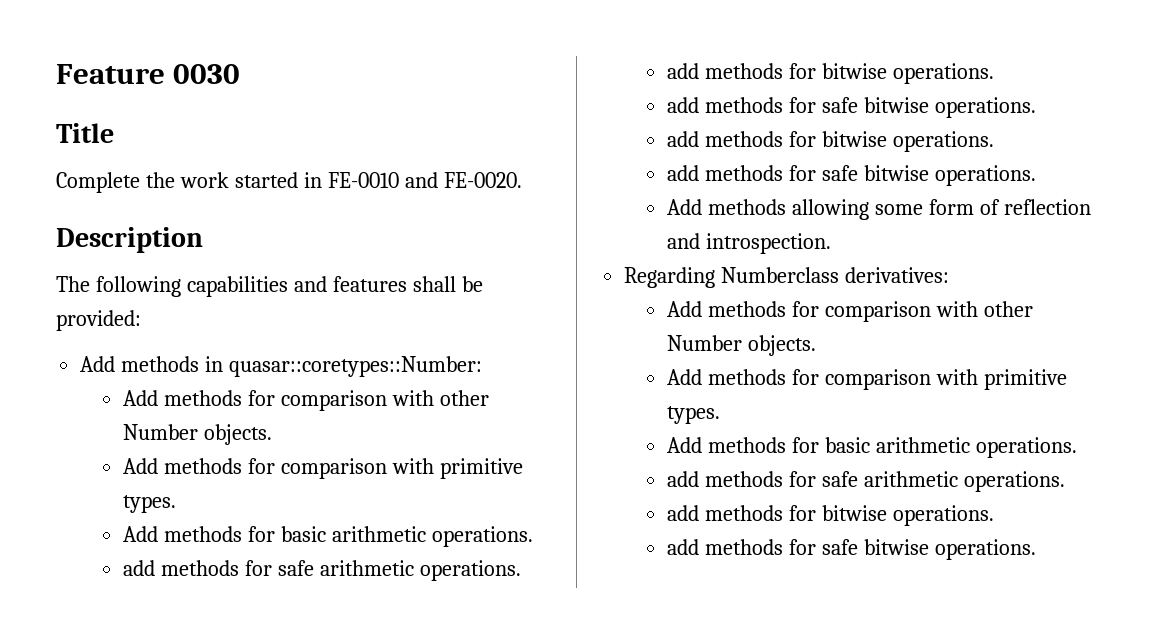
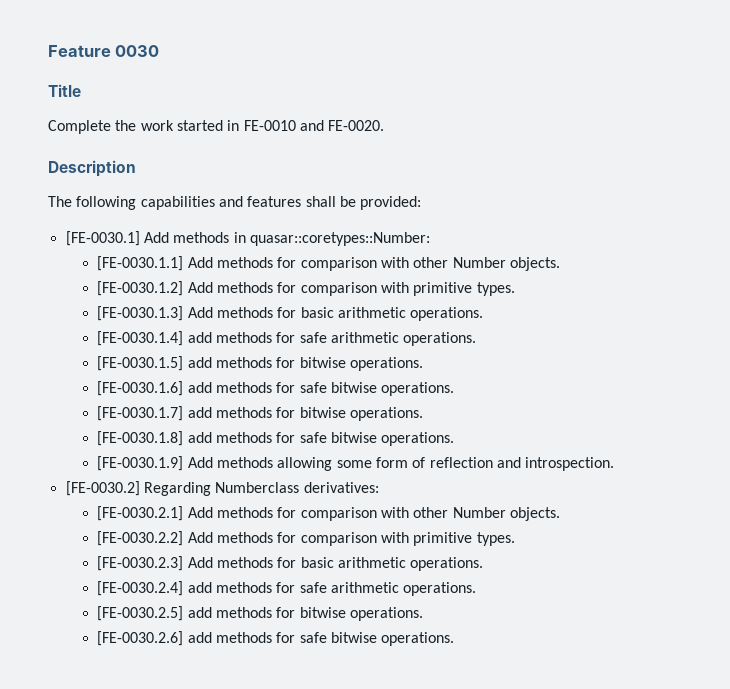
- Add methods in quasar::coretypes::Number:
- Add methods for comparison with other Number objects.
- Add methods for comparison with primitive types.
- Add methods for basic arithmetic operations.
- add methods for safe arithmetic operations.
- add methods for bitwise operations.
- add methods for safe bitwise operations.
- add methods for bitwise operations.
- add methods for safe bitwise operations.
- Add methods allowing some form of reflection and introspection.
+ [FE-0030.1] Add methods in quasar::coretypes::Number:
+ [FE-0030.1.1] Add methods for comparison with other Number objects.
+ [FE-0030.1.2] Add methods for comparison with primitive types.
+ [FE-0030.1.3] Add methods for basic arithmetic operations.
+ [FE-0030.1.4] add methods for safe arithmetic operations.
+ [FE-0030.1.5] add methods for bitwise operations.
+ [FE-0030.1.6] add methods for safe bitwise operations.
+ [FE-0030.1.7] add methods for bitwise operations.
+ [FE-0030.1.8] add methods for safe bitwise operations.
+ [FE-0030.1.9] Add methods allowing some form of reflection and introspection.
- Regarding Numberclass derivatives:
- Add methods for comparison with other Number objects.
- Add methods for comparison with primitive types.
- Add methods for basic arithmetic operations.
- add methods for safe arithmetic operations.
- add methods for bitwise operations.
- add methods for safe bitwise operations.
+ [FE-0030.2] Regarding Numberclass derivatives:
+ [FE-0030.2.1] Add methods for comparison with other Number objects.
+ [FE-0030.2.2] Add methods for comparison with primitive types.
+ [FE-0030.2.3] Add methods for basic arithmetic operations.
+ [FE-0030.2.4] add methods for safe arithmetic operations.
+ [FE-0030.2.5] add methods for bitwise operations.
+ [FE-0030.2.6] add methods for safe bitwise operations.

